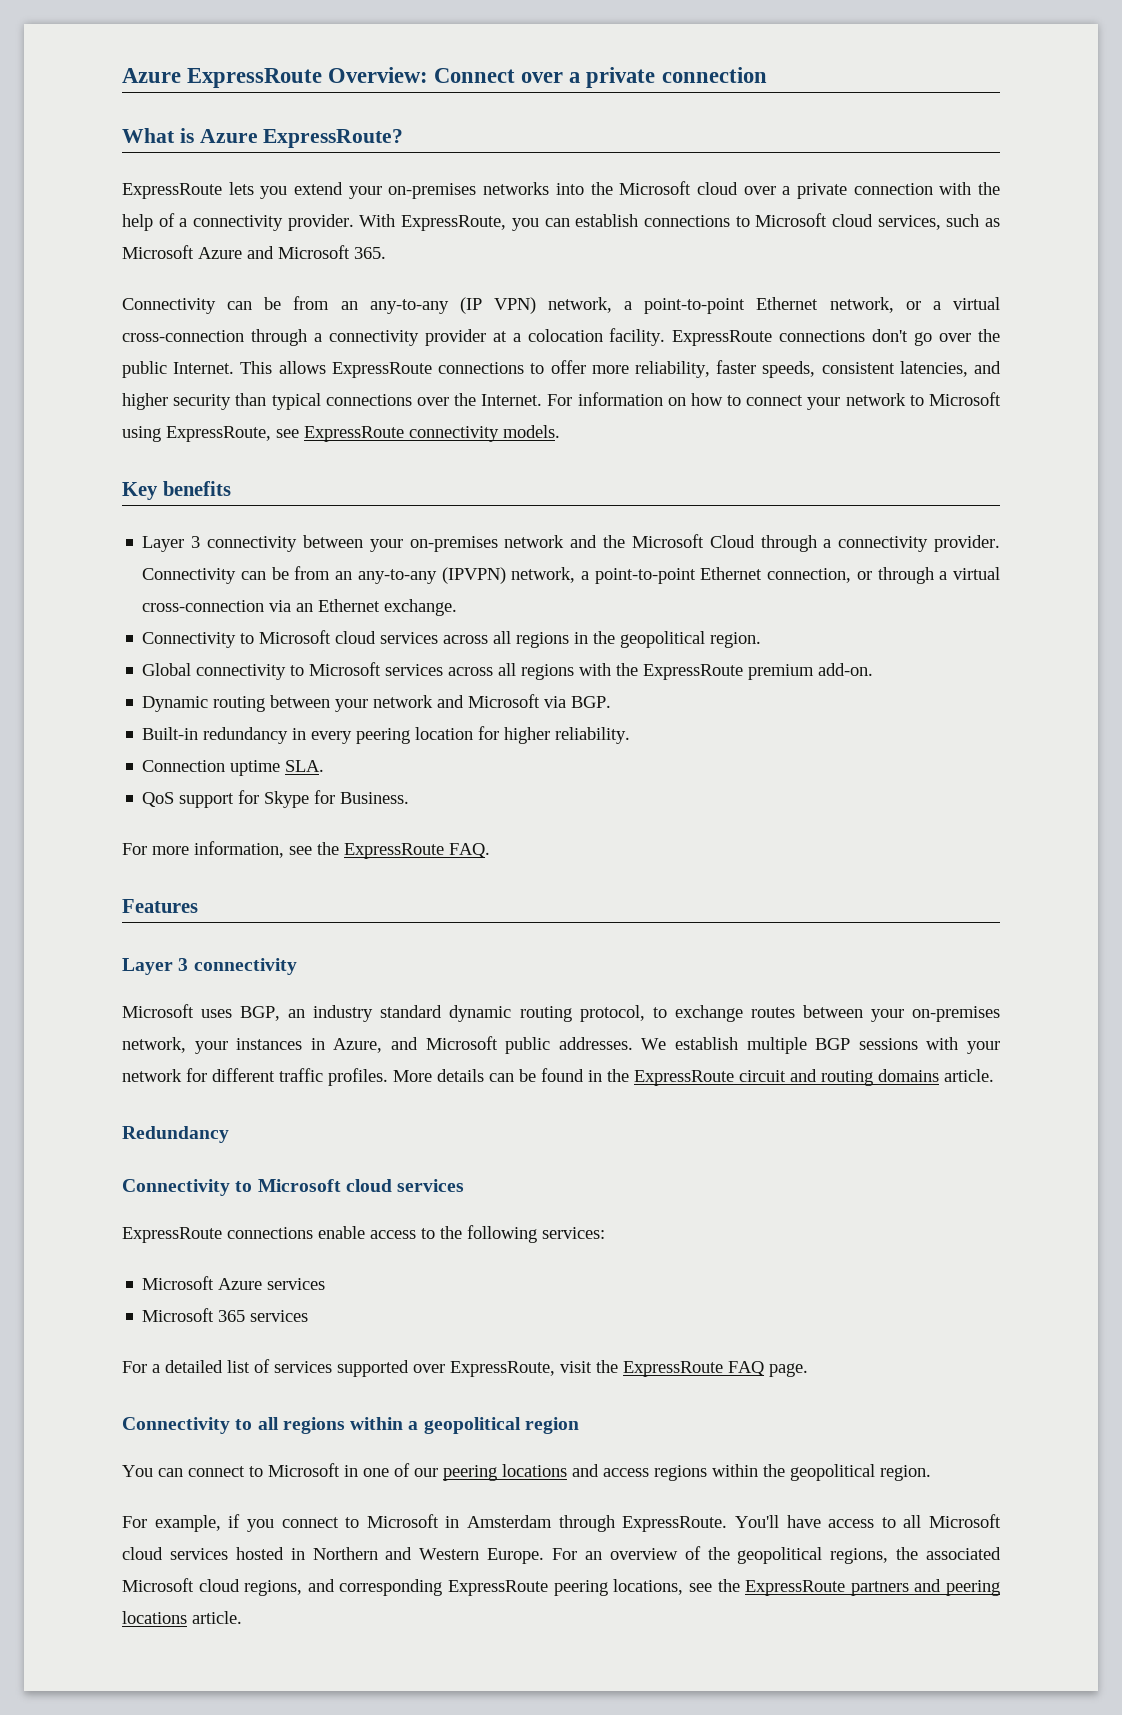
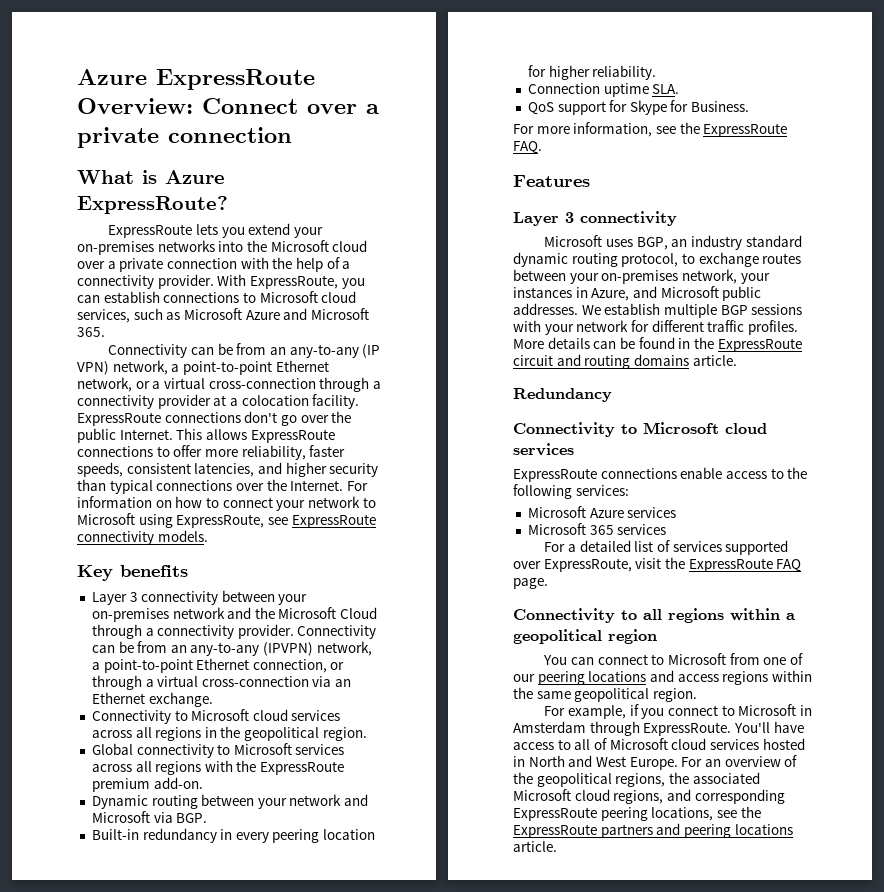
- You can connect to Microsoft in one of our peering locations and access regions within the geopolitical region.
+ You can connect to Microsoft from one of our peering locations and access regions within the same geopolitical region.
- You'll have access to all Microsoft cloud services hosted in Northern and Western Europe.
+ You'll have access to all of Microsoft cloud services hosted in North and West Europe.

